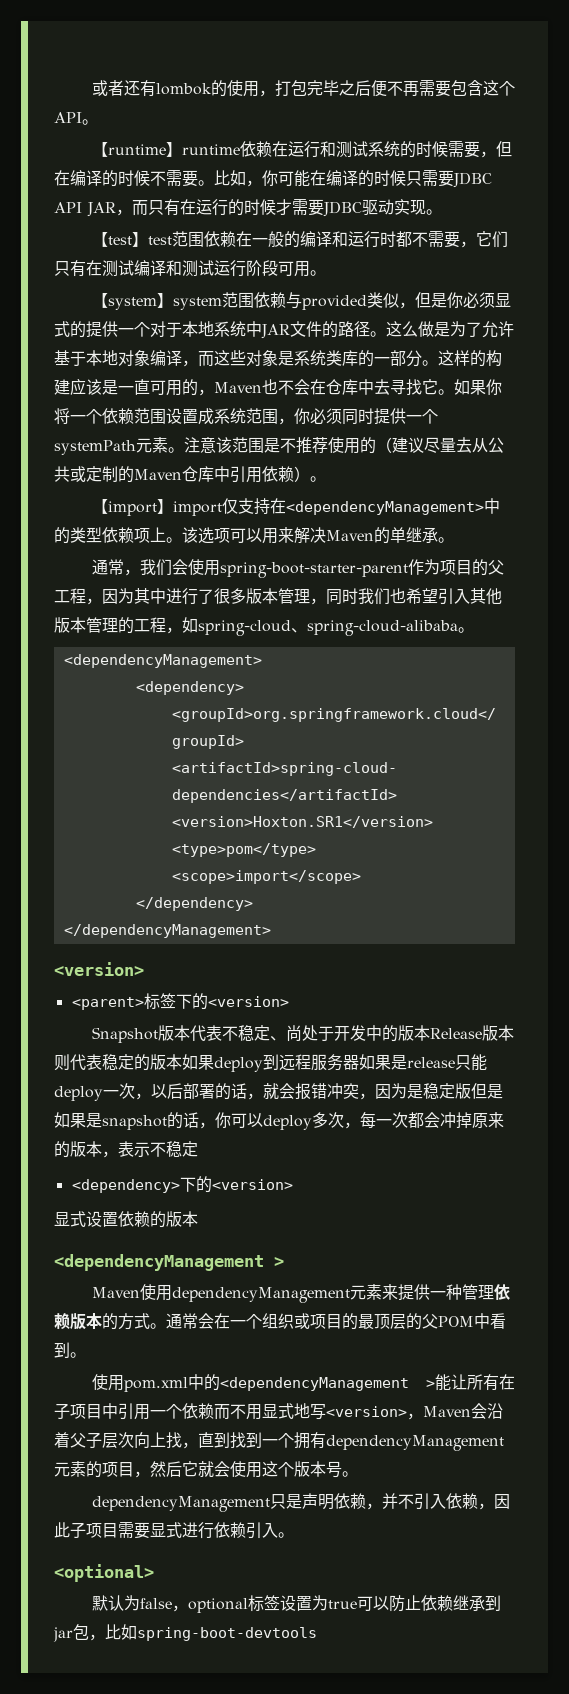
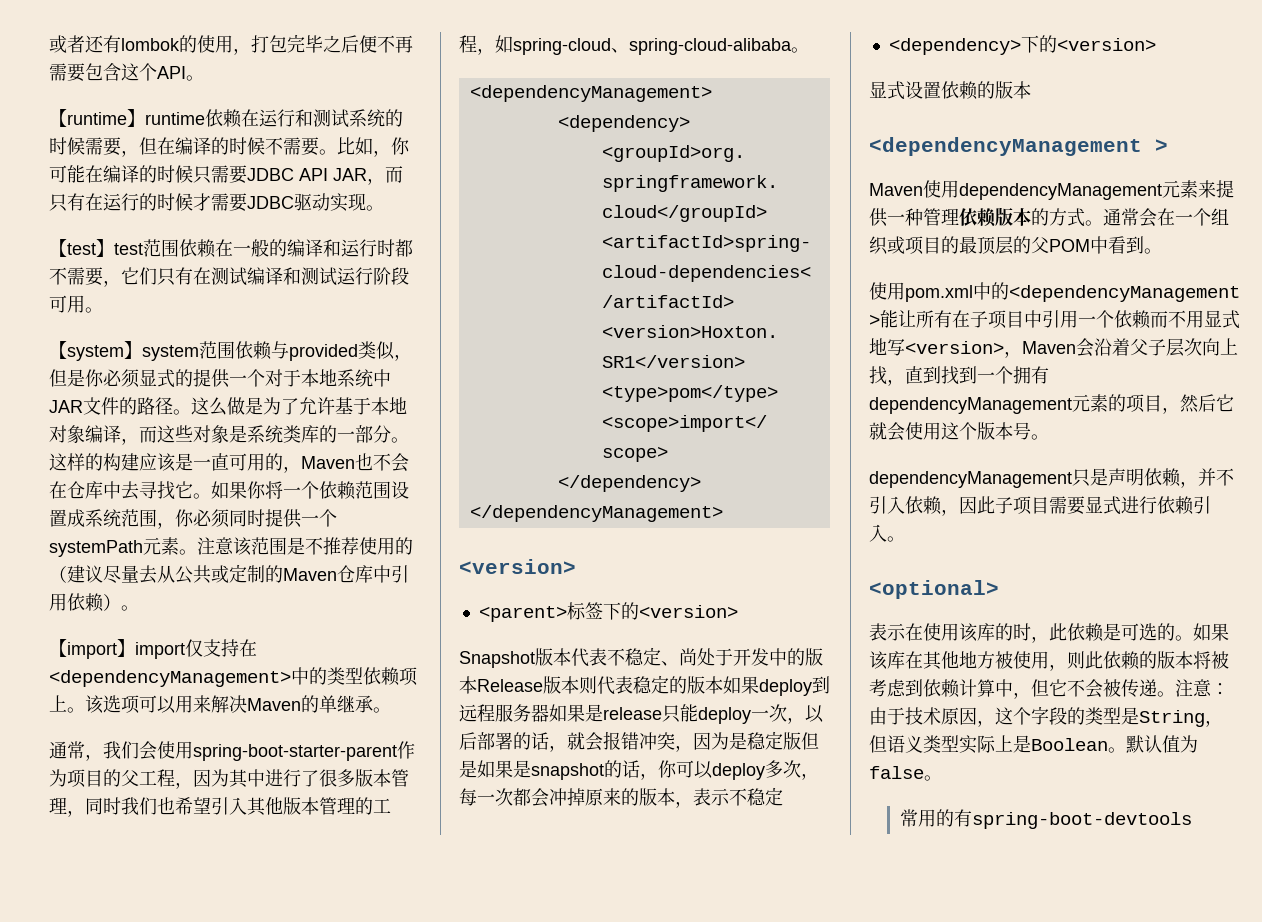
- 默认为false，optional标签设置为true可以防止依赖继承到jar包，比如spring-boot-devtools
+ 表示在使用该库的时，此依赖是可选的。如果该库在其他地方被使用，则此依赖的版本将被考虑到依赖计算中，但它不会被传递。注意：由于技术原因，这个字段的类型是String，但语义类型实际上是Boolean。默认值为false。
+ 常用的有spring-boot-devtools

